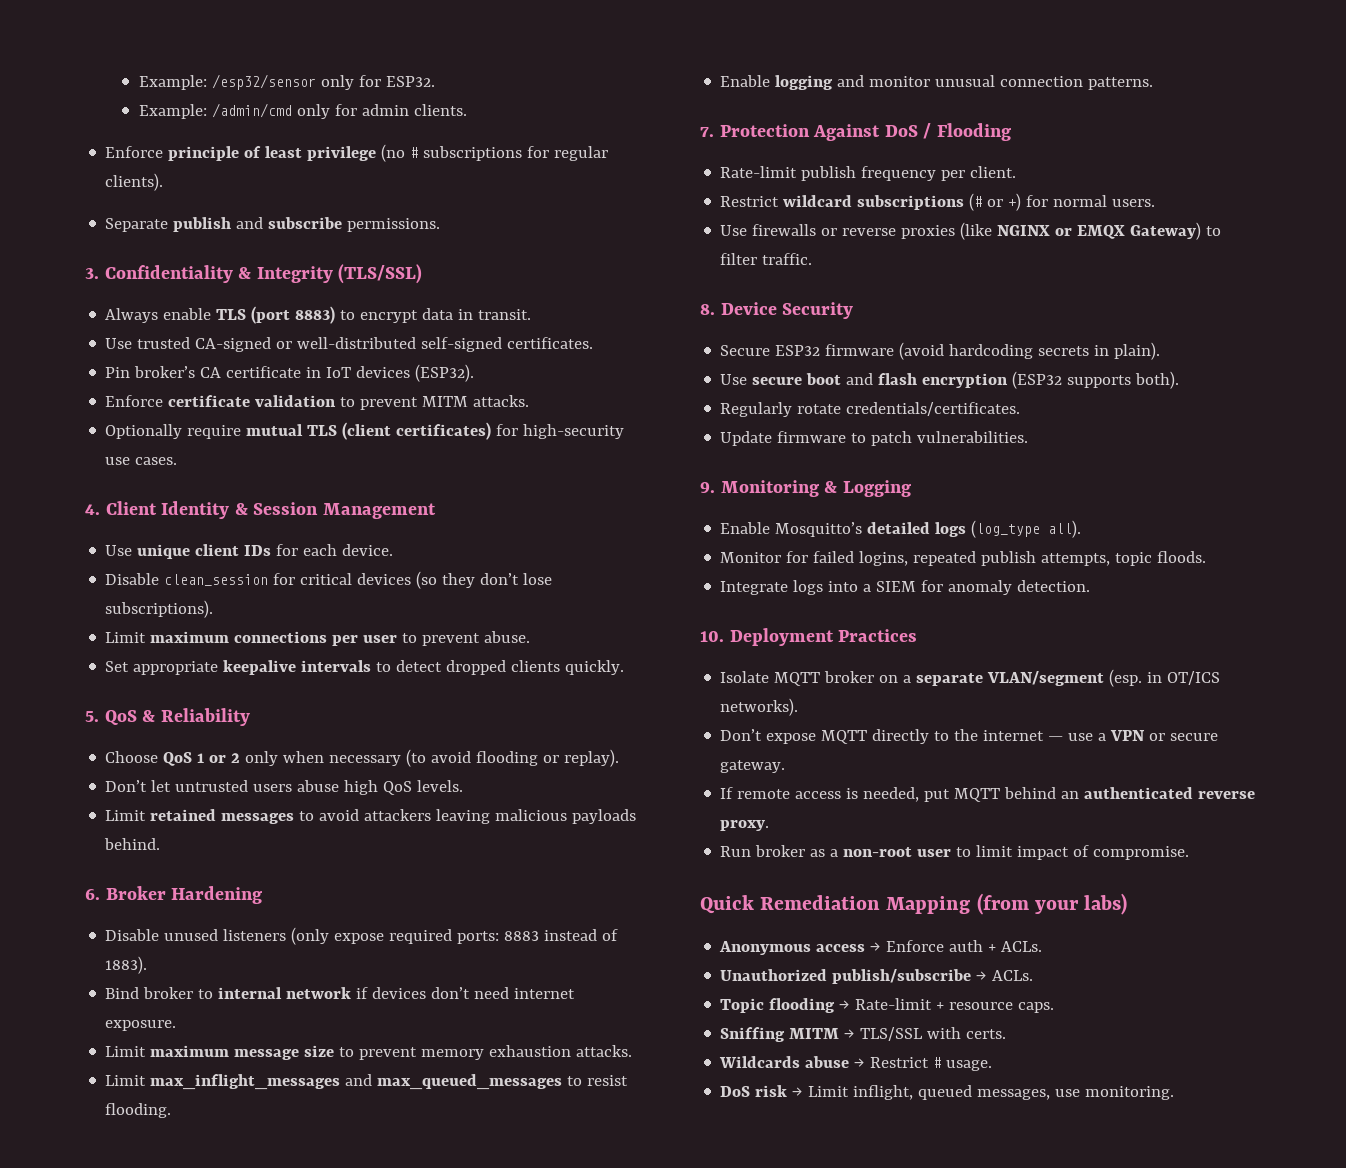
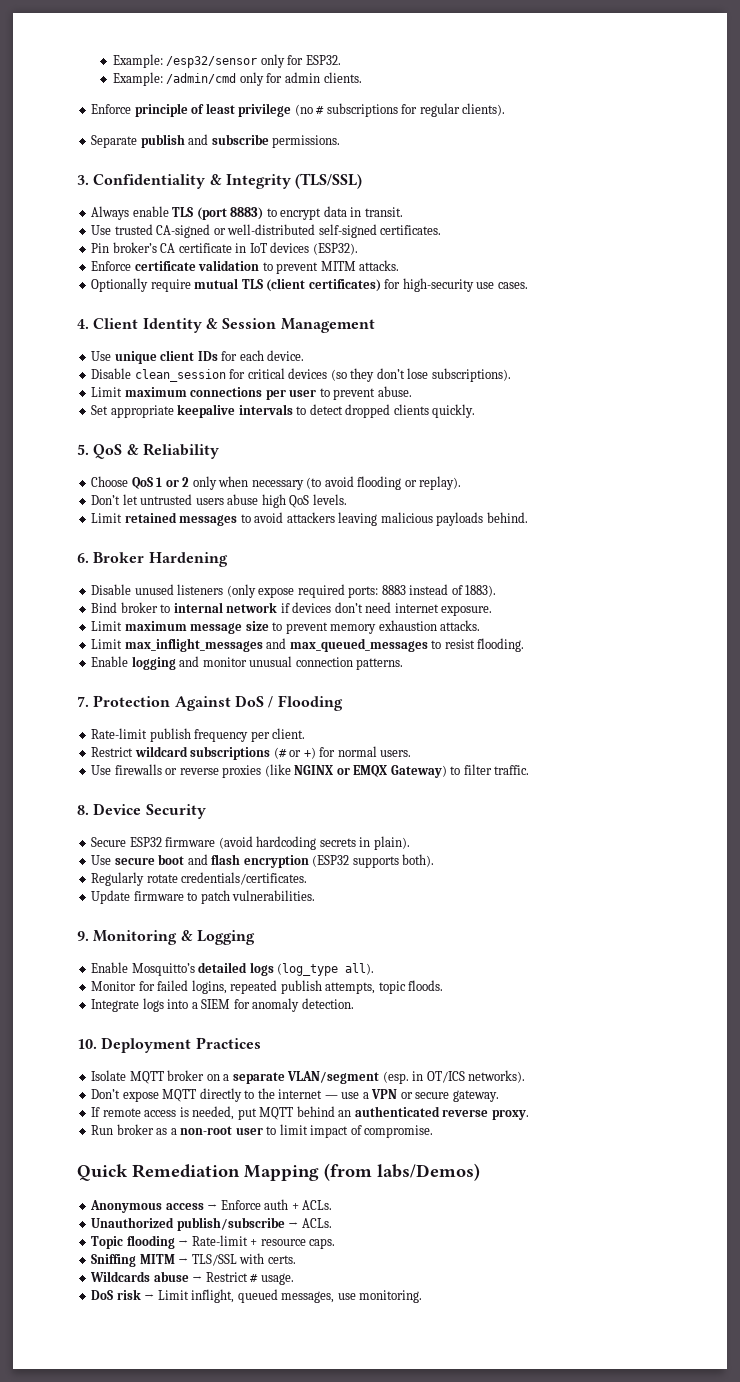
- Quick Remediation Mapping (from your labs)
+ Quick Remediation Mapping (from labs/Demos)

